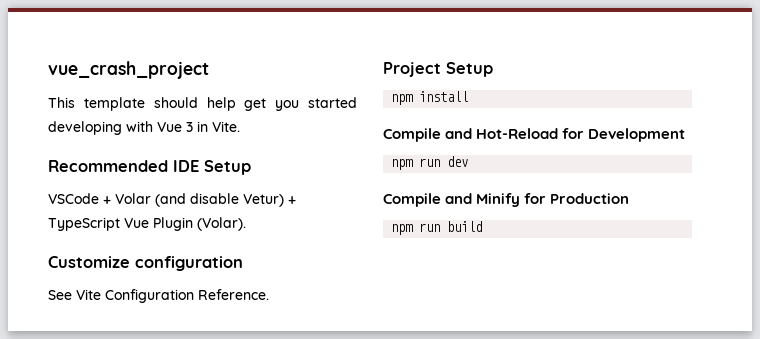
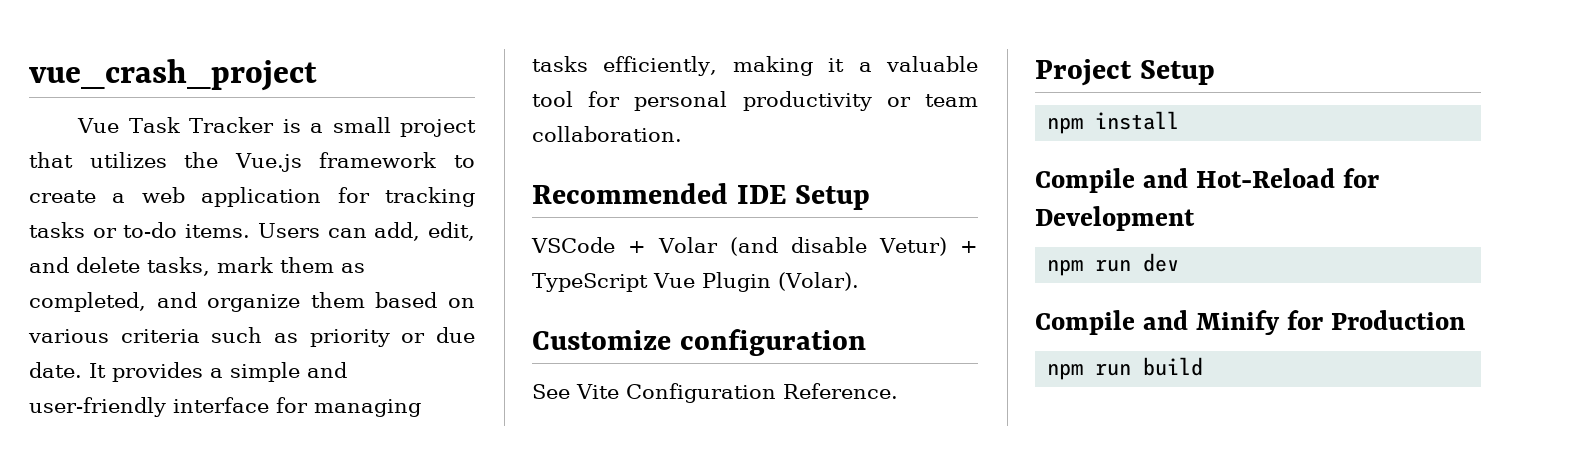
- This template should help get you started developing with Vue 3 in Vite.
+ Vue Task Tracker is a small project that utilizes the Vue.js framework to create a web application for tracking tasks or to-do items. Users can add, edit, and delete tasks, mark them as completed, and organize them based on various criteria such as priority or due date. It provides a simple and user-friendly interface for managing tasks efficiently, making it a valuable tool for personal productivity or team collaboration.

